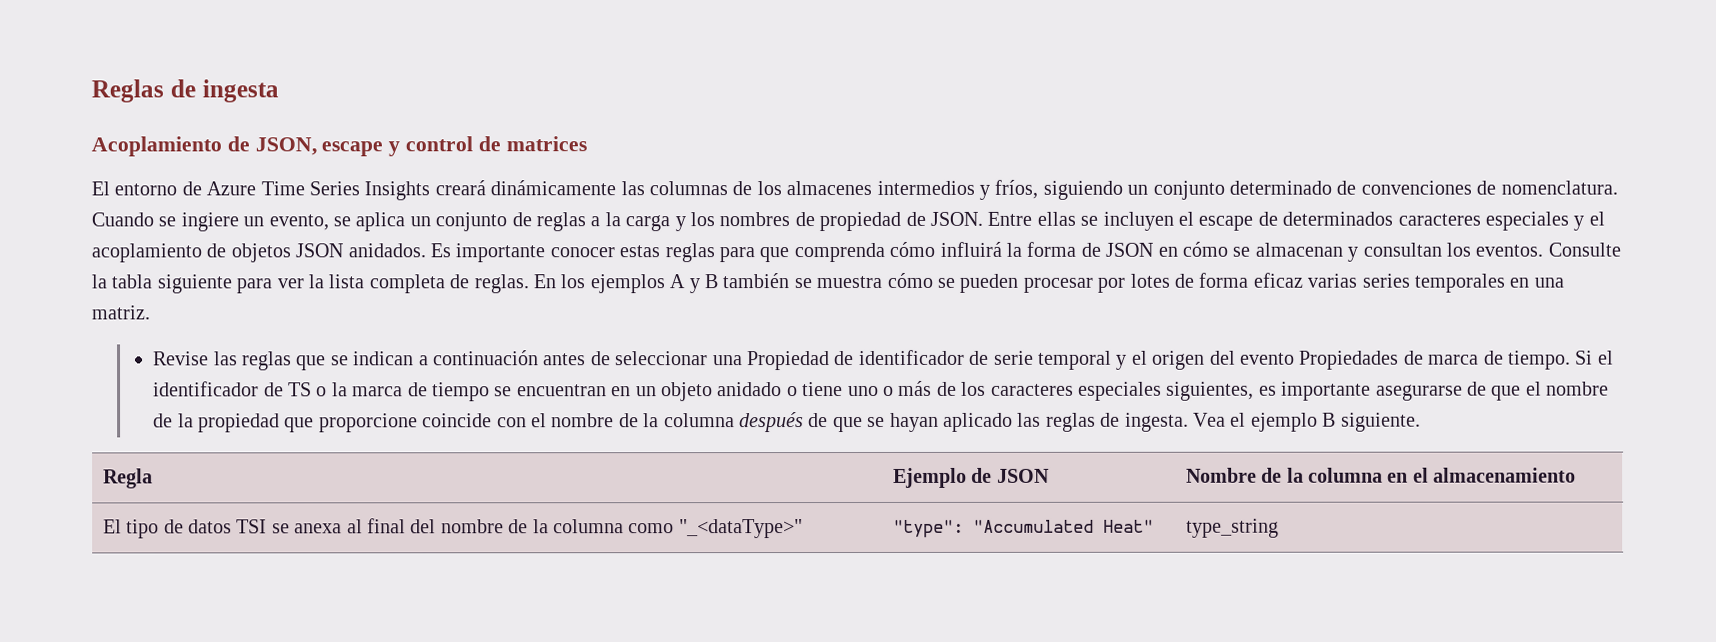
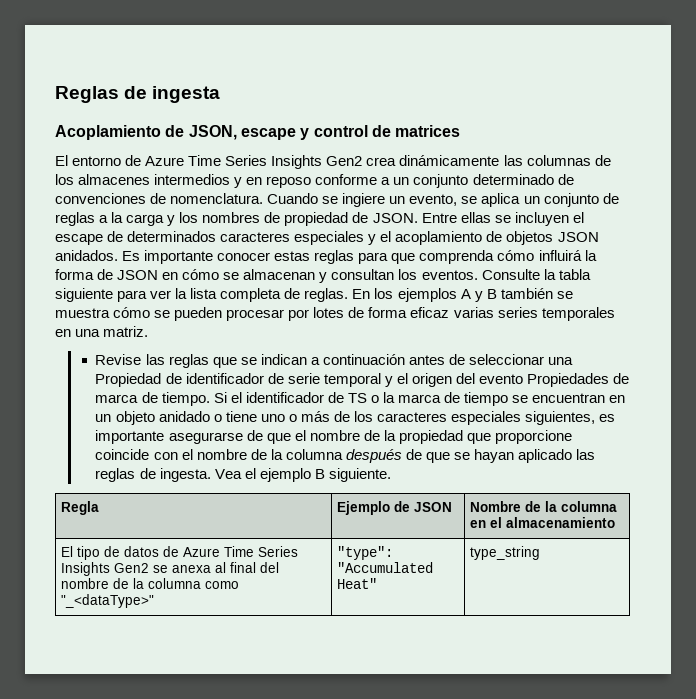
- El entorno de Azure Time Series Insights creará dinámicamente las columnas de los almacenes intermedios y fríos, siguiendo un conjunto determinado de convenciones de nomenclatura.
+ El entorno de Azure Time Series Insights Gen2 crea dinámicamente las columnas de los almacenes intermedios y en reposo conforme a un conjunto determinado de convenciones de nomenclatura.
- El tipo de datos TSI se anexa al final del nombre de la columna como "_<dataType>" | "type": "Accumulated Heat" | type_string
+ El tipo de datos de Azure Time Series Insights Gen2 se anexa al final del nombre de la columna como "_<dataType>" | "type": "Accumulated Heat" | type_string

